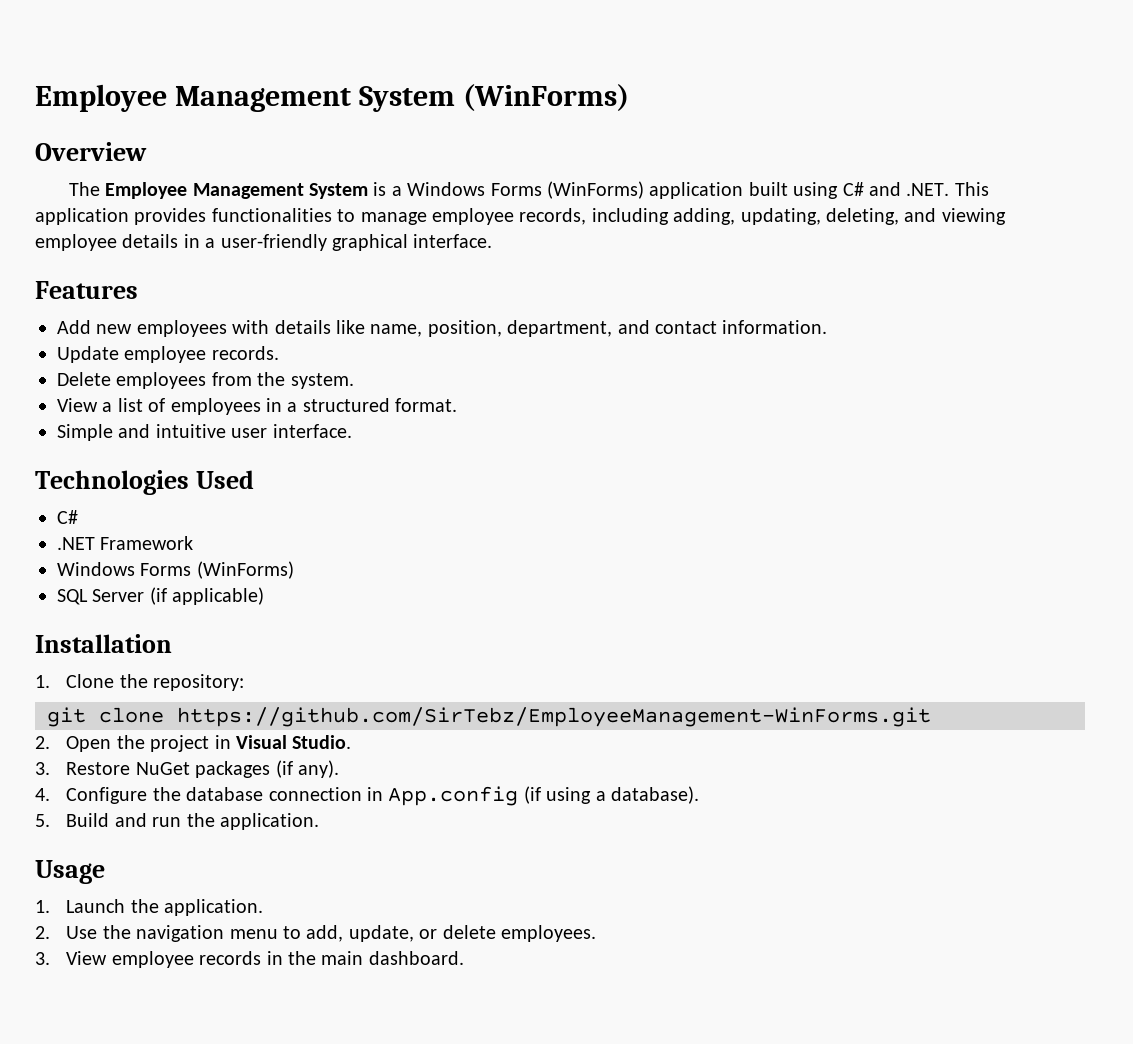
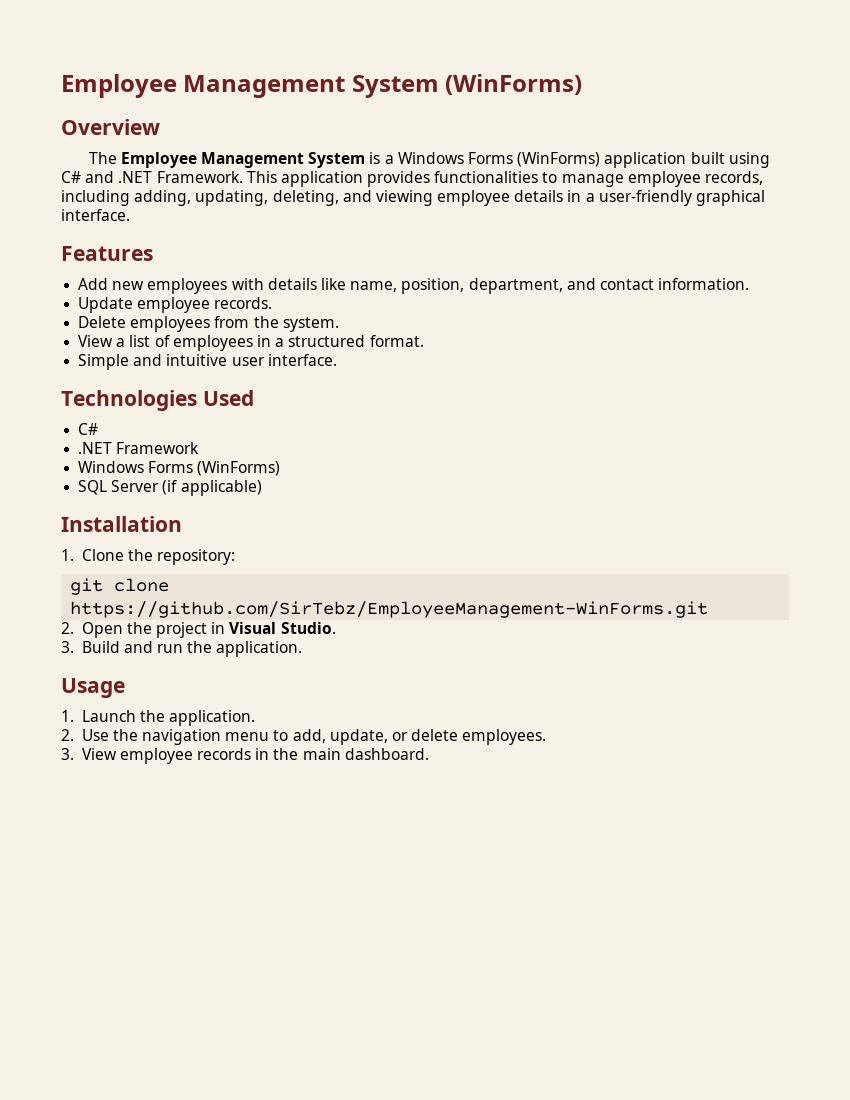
- The Employee Management System is a Windows Forms (WinForms) application built using C# and .NET. This application provides functionalities to manage employee records, including adding, updating, deleting, and viewing employee details in a user-friendly graphical interface.
+ The Employee Management System is a Windows Forms (WinForms) application built using C# and .NET Framework. This application provides functionalities to manage employee records, including adding, updating, deleting, and viewing employee details in a user-friendly graphical interface.
- 3. Restore NuGet packages (if any).
- 4. Configure the database connection in App.config (if using a database).
- 5. Build and run the application.
+ 3. Build and run the application.

